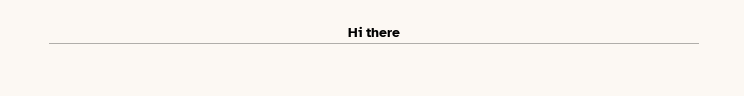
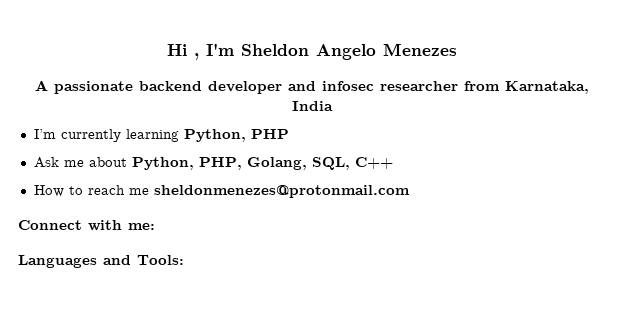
- Hi there
+ Hi , I'm Sheldon Angelo Menezes
+ A passionate backend developer and infosec researcher from Karnataka, India
+ I’m currently learning Python, PHP
+ Ask me about Python, PHP, Golang, SQL, C++
+ How to reach me sheldonmenezes@protonmail.com
+ Connect with me:
+ Languages and Tools:

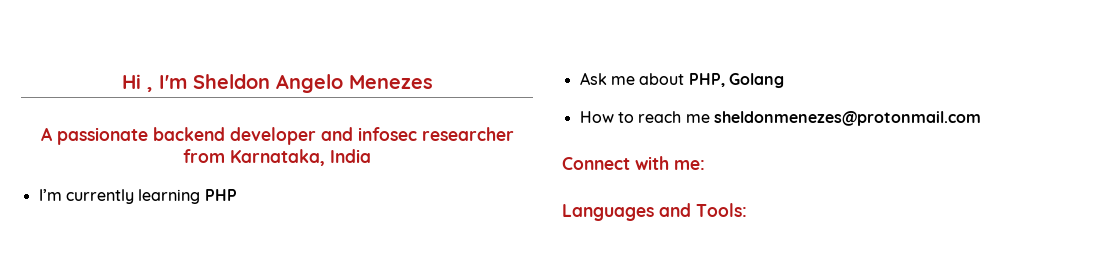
- I’m currently learning Python, PHP
+ I’m currently learning PHP
- Ask me about Python, PHP, Golang, SQL, C++
+ Ask me about PHP, Golang

